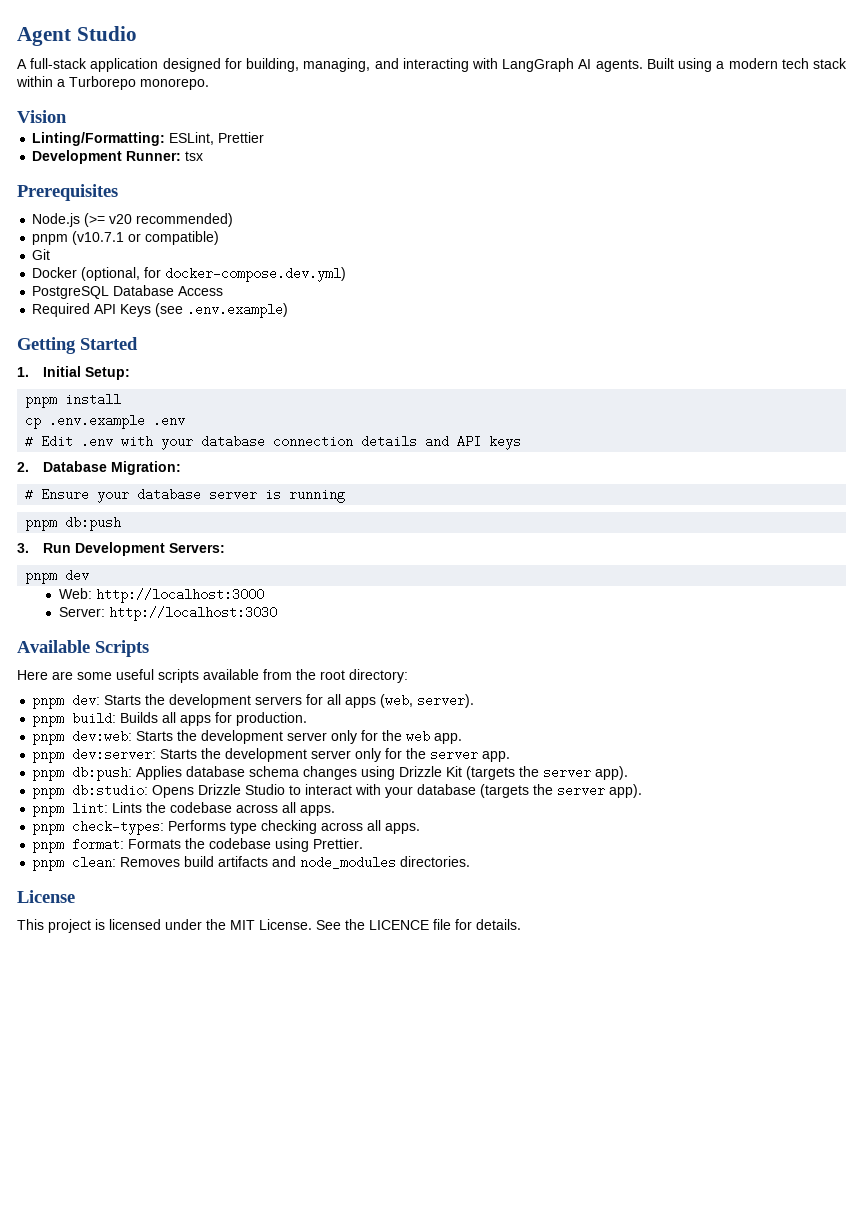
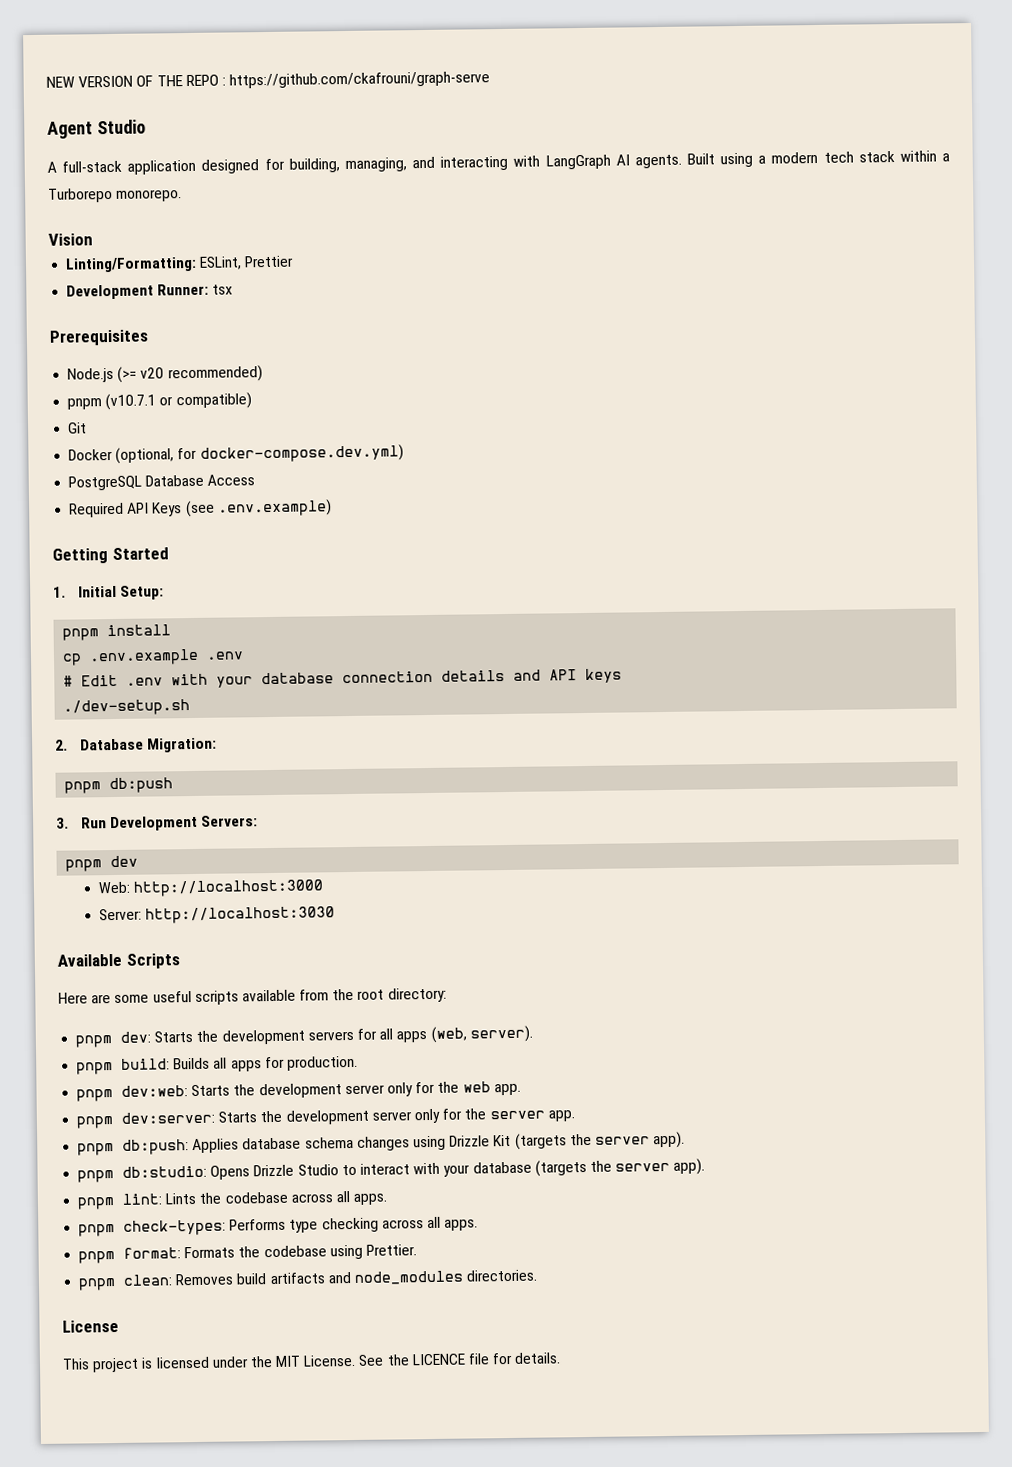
+ NEW VERSION OF THE REPO : https://github.com/ckafrouni/graph-serve
+ ./dev-setup.sh
- # Ensure your database server is running

